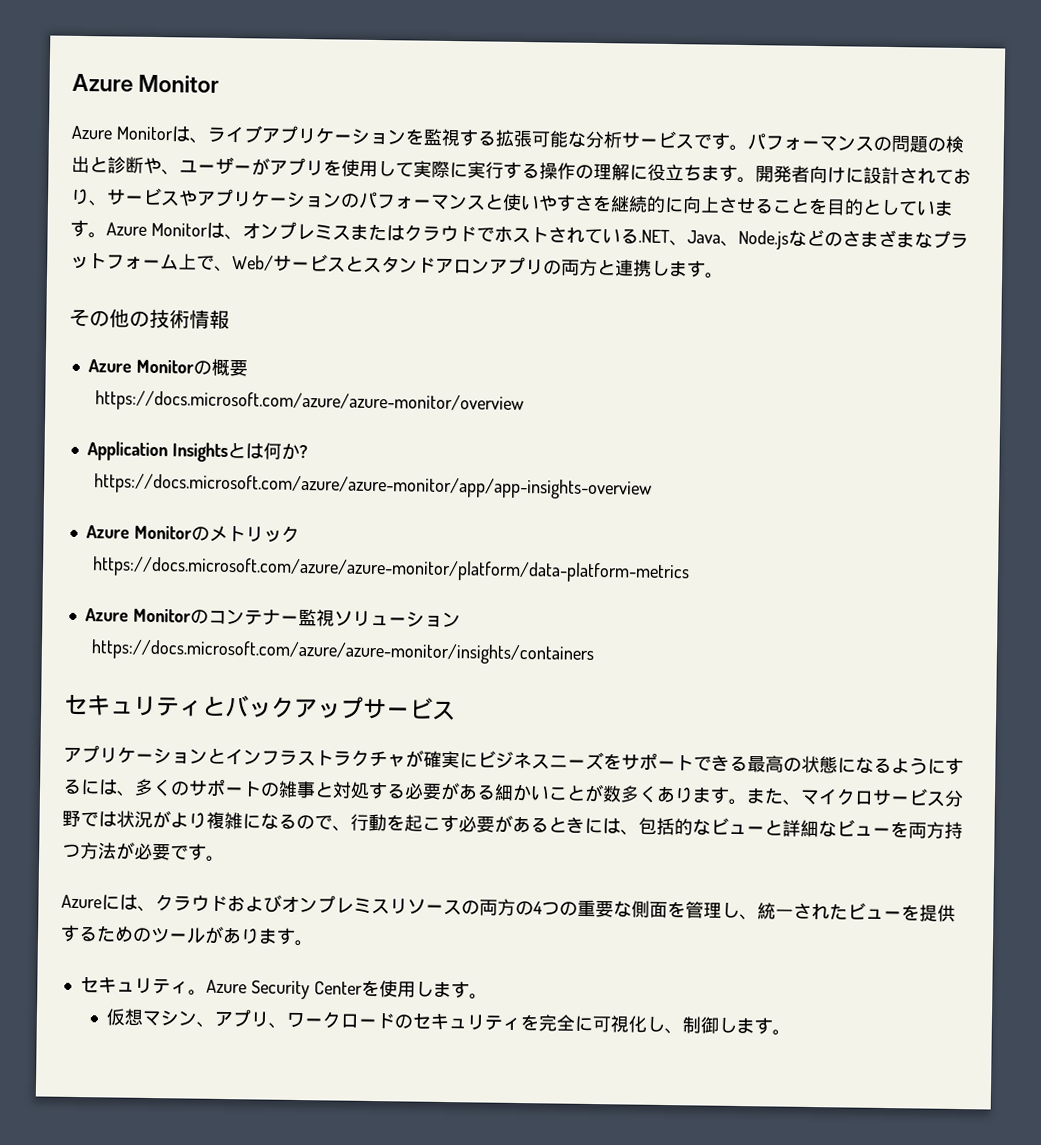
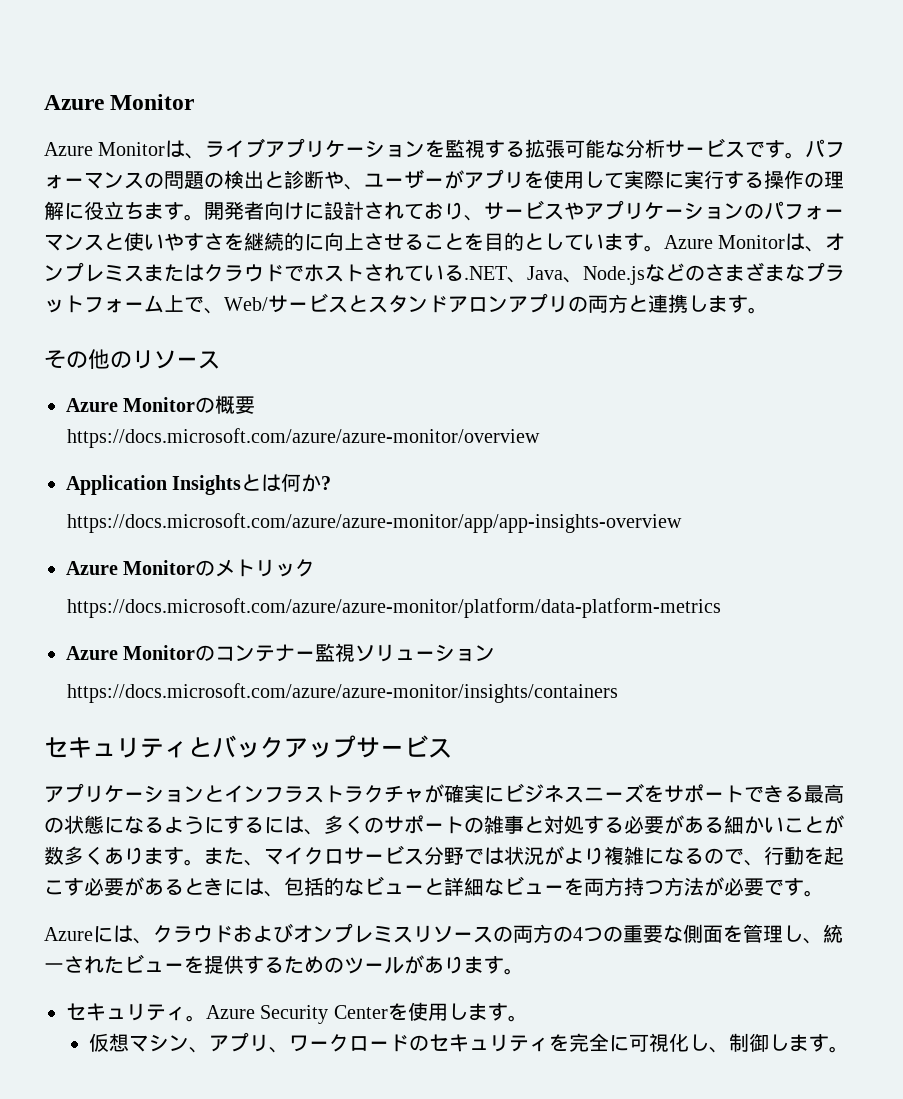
- その他の技術情報
+ その他のリソース

